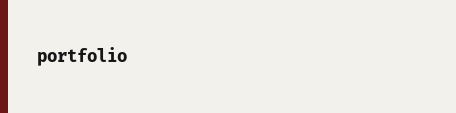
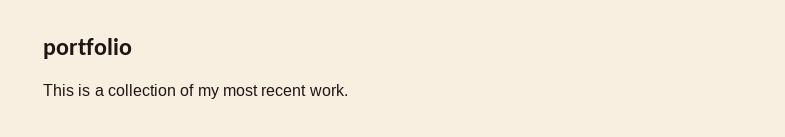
+ This is a collection of my most recent work.

